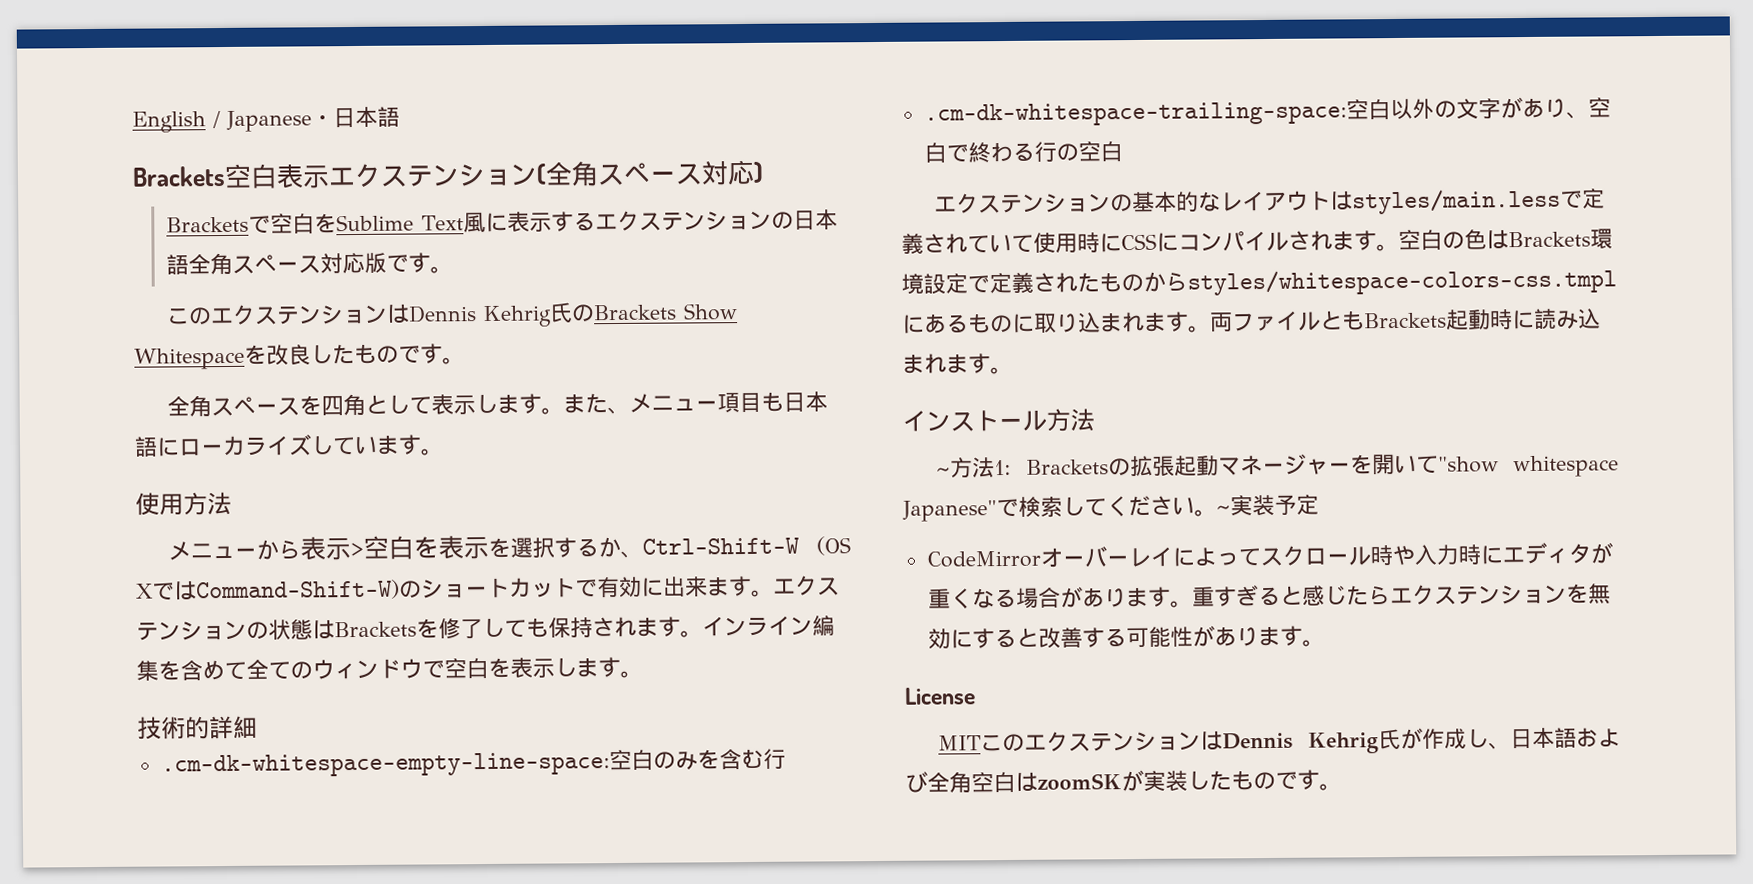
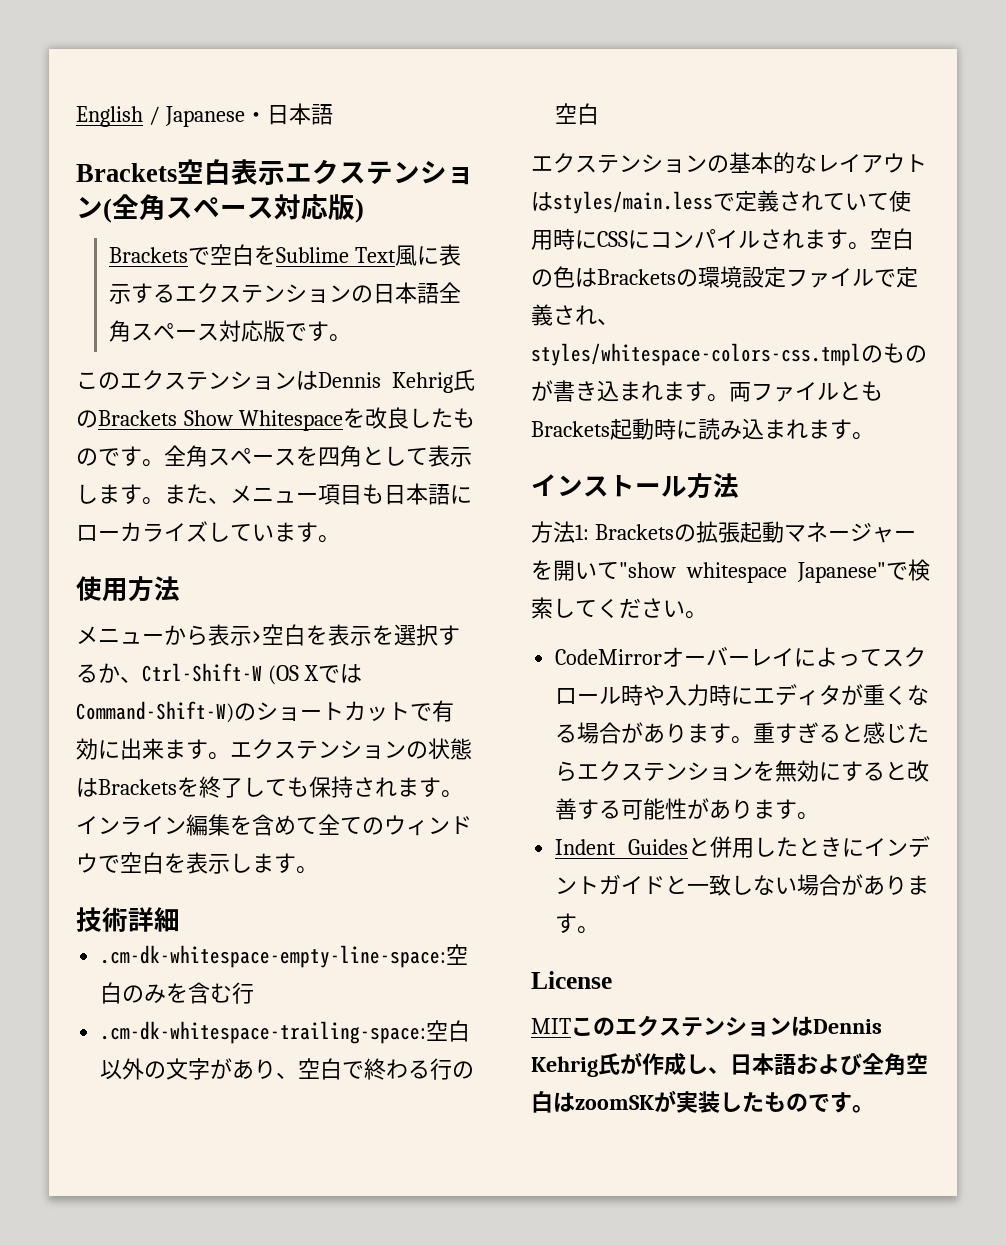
- Brackets空白表示エクステンション(全角スペース対応)
+ Brackets空白表示エクステンション(全角スペース対応版)
- このエクステンションはDennis Kehrig氏のBrackets Show Whitespaceを改良したものです。
- 全角スペースを四角として表示します。
+ このエクステンションはDennis Kehrig氏のBrackets Show Whitespaceを改良したものです。全角スペースを四角として表示します。
- エクステンションの状態はBracketsを修了しても保持されます。
+ エクステンションの状態はBracketsを終了しても保持されます。
- 技術的詳細
+ 技術詳細
- 空白の色はBrackets環境設定で定義されたものからstyles/whitespace-colors-css.tmplにあるものに取り込まれます。
+ 空白の色はBracketsの環境設定ファイルで定義され、styles/whitespace-colors-css.tmplのものが書き込まれます。
- ~方法1: Bracketsの拡張起動マネージャーを開いて"show whitespace Japanese"で検索してください。~実装予定
+ 方法1: Bracketsの拡張起動マネージャーを開いて"show whitespace Japanese"で検索してください。
+ Indent Guidesと併用したときにインデントガイドと一致しない場合があります。

